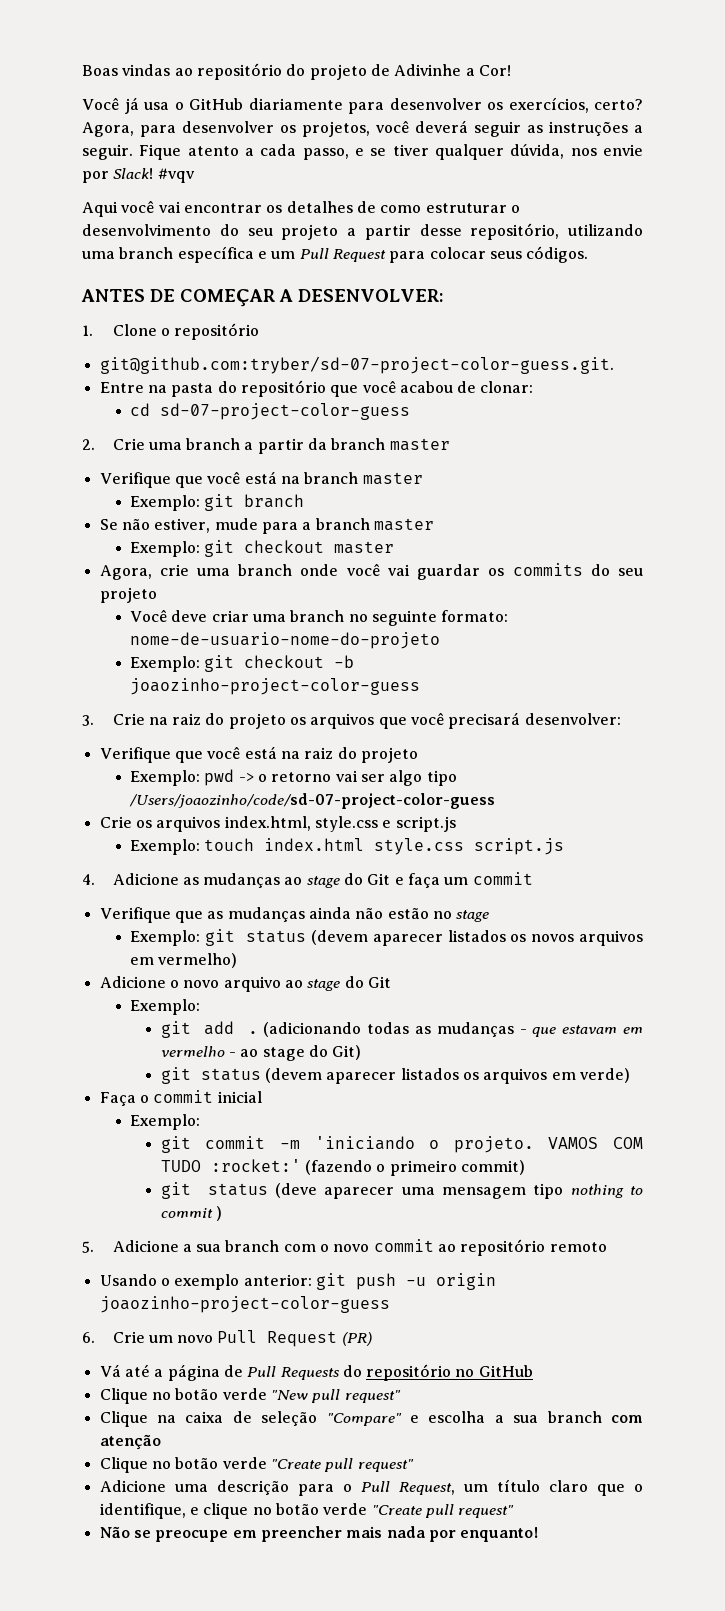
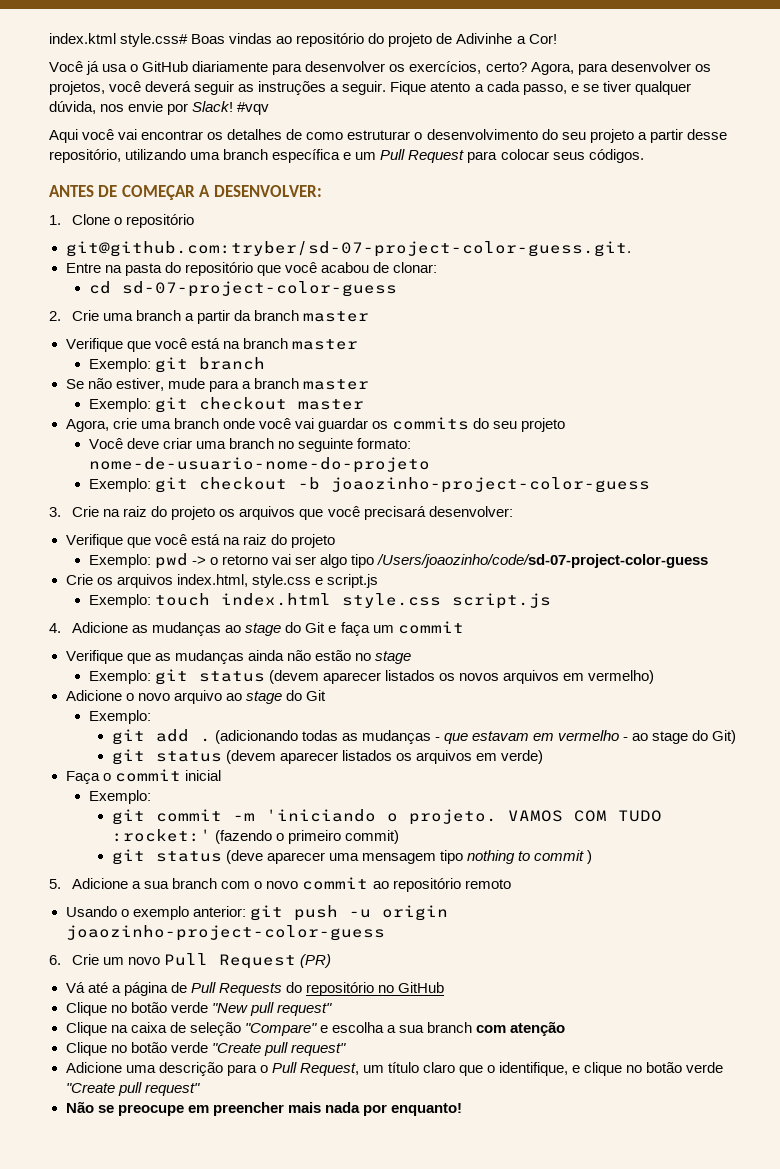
- Boas vindas ao repositório do projeto de Adivinhe a Cor!
+ index.ktml style.css# Boas vindas ao repositório do projeto de Adivinhe a Cor!

